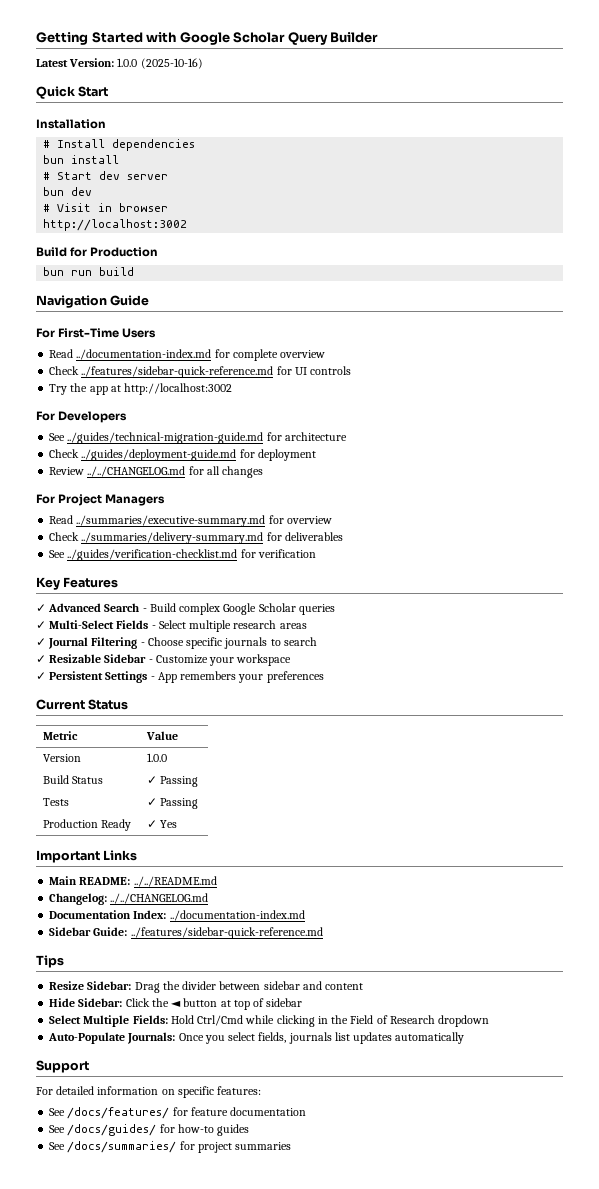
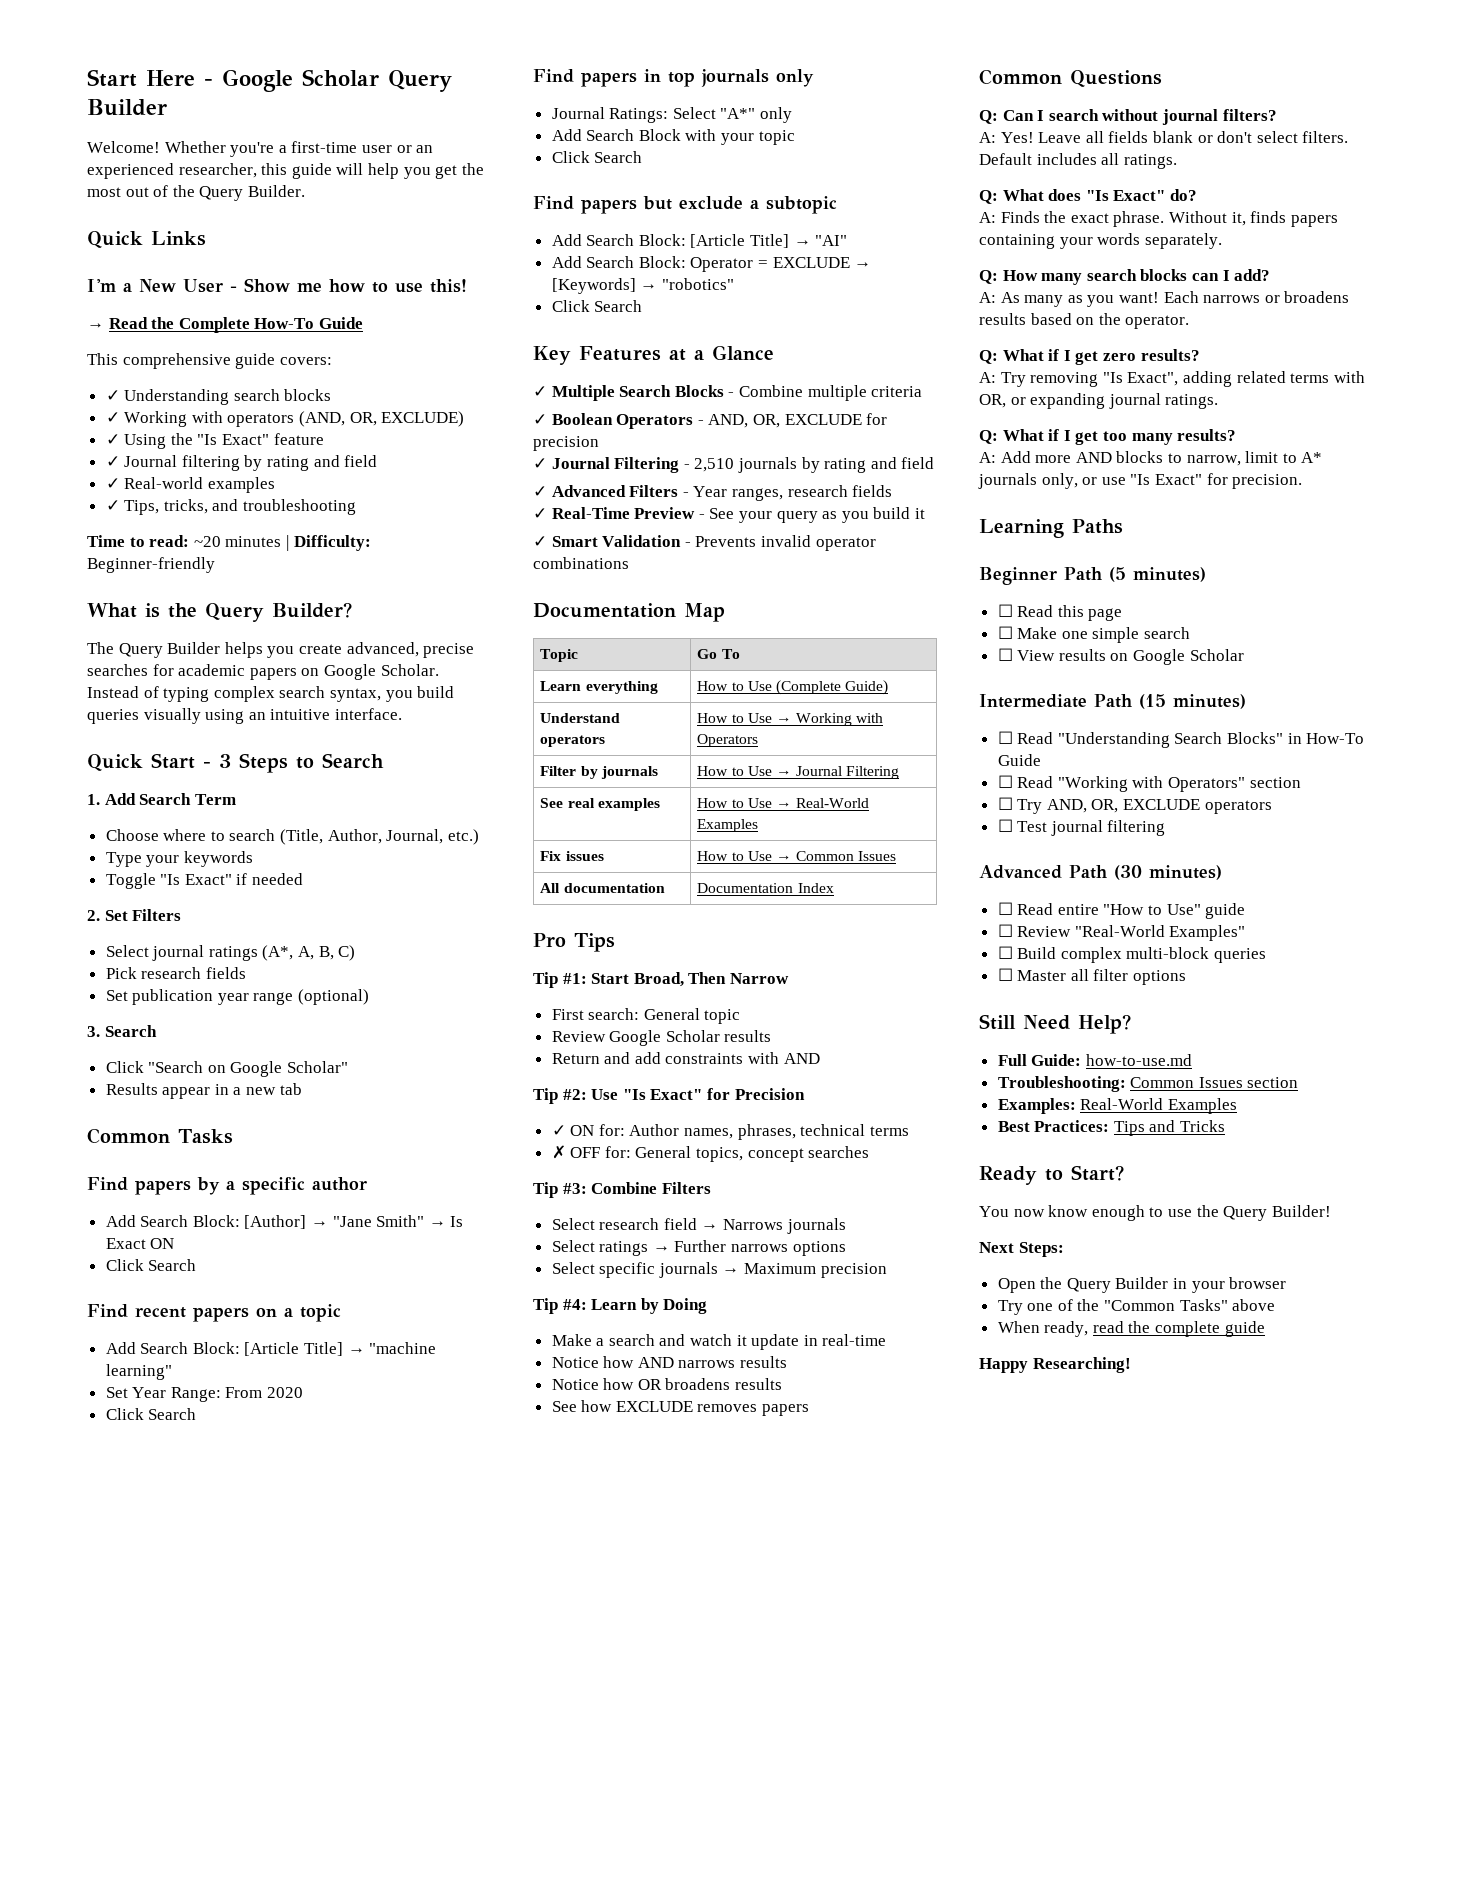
- Getting Started with Google Scholar Query Builder
+ Start Here - Google Scholar Query Builder
- Latest Version: 1.0.0 (2025-10-16)
- Quick Start
- Installation
- # Install dependencies
- bun install
- # Start dev server
- bun dev
- # Visit in browser
- http://localhost:3002
- Build for Production
- bun run build
- Navigation Guide
- For First-Time Users
- Read ../documentation-index.md for complete overview
- Check ../features/sidebar-quick-reference.md for UI controls
- Try the app at http://localhost:3002
- For Developers
- See ../guides/technical-migration-guide.md for architecture
- Check ../guides/deployment-guide.md for deployment
- Review ../../CHANGELOG.md for all changes
- For Project Managers
- Read ../summaries/executive-summary.md for overview
- Check ../summaries/delivery-summary.md for deliverables
- See ../guides/verification-checklist.md for verification
- Key Features
- ✓ Advanced Search - Build complex Google Scholar queries
- ✓ Multi-Select Fields - Select multiple research areas
- ✓ Journal Filtering - Choose specific journals to search
- ✓ Resizable Sidebar - Customize your workspace
- ✓ Persistent Settings - App remembers your preferences
- Current Status
- Metric | Value
- Version | 1.0.0
- Build Status | ✓ Passing
- Tests | ✓ Passing
- Production Ready | ✓ Yes
- Important Links
- Main README: ../../README.md
- Changelog: ../../CHANGELOG.md
- Documentation Index: ../documentation-index.md
- Sidebar Guide: ../features/sidebar-quick-reference.md
- Tips
- Resize Sidebar: Drag the divider between sidebar and content
- Hide Sidebar: Click the ◄ button at top of sidebar
- Select Multiple Fields: Hold Ctrl/Cmd while clicking in the Field of Research dropdown
- Auto-Populate Journals: Once you select fields, journals list updates automatically
- Support
- For detailed information on specific features:
- See /docs/features/ for feature documentation
- See /docs/guides/ for how-to guides
- See /docs/summaries/ for project summaries
+ Welcome! Whether you're a first-time user or an experienced researcher, this guide will help you get the most out of the Query Builder.
+ Quick Links
+ I'm a New User - Show me how to use this!
+ → Read the Complete How-To Guide
+ This comprehensive guide covers:
+ ✓ Understanding search blocks
+ ✓ Working with operators (AND, OR, EXCLUDE)
+ ✓ Using the "Is Exact" feature
+ ✓ Journal filtering by rating and field
+ ✓ Real-world examples
+ ✓ Tips, tricks, and troubleshooting
+ Time to read: ~20 minutes | Difficulty: Beginner-friendly
+ What is the Query Builder?
+ The Query Builder helps you create advanced, precise searches for academic papers on Google Scholar. Instead of typing complex search syntax, you build queries visually using an intuitive interface.
+ Quick Start - 3 Steps to Search
+ 1. Add Search Term
+ Choose where to search (Title, Author, Journal, etc.)
+ Type your keywords
+ Toggle "Is Exact" if needed
+ 2. Set Filters
+ Select journal ratings (A*, A, B, C)
+ Pick research fields
+ Set publication year range (optional)
+ 3. Search
+ Click "Search on Google Scholar"
+ Results appear in a new tab
+ Common Tasks
+ Find papers by a specific author
+ Add Search Block: [Author] → "Jane Smith" → Is Exact ON
+ Click Search
+ Find recent papers on a topic
+ Add Search Block: [Article Title] → "machine learning"
+ Set Year Range: From 2020
+ Click Search
+ Find papers in top journals only
+ Journal Ratings: Select "A*" only
+ Add Search Block with your topic
+ Click Search
+ Find papers but exclude a subtopic
+ Add Search Block: [Article Title] → "AI"
+ Add Search Block: Operator = EXCLUDE → [Keywords] → "robotics"
+ Click Search
+ Key Features at a Glance
+ ✓ Multiple Search Blocks - Combine multiple criteria
+ ✓ Boolean Operators - AND, OR, EXCLUDE for precision
+ ✓ Journal Filtering - 2,510 journals by rating and field
+ ✓ Advanced Filters - Year ranges, research fields
+ ✓ Real-Time Preview - See your query as you build it
+ ✓ Smart Validation - Prevents invalid operator combinations
+ Documentation Map
+ Topic | Go To
+ Learn everything | How to Use (Complete Guide)
+ Understand operators | How to Use → Working with Operators
+ Filter by journals | How to Use → Journal Filtering
+ See real examples | How to Use → Real-World Examples
+ Fix issues | How to Use → Common Issues
+ All documentation | Documentation Index
+ Pro Tips
+ Tip #1: Start Broad, Then Narrow
+ First search: General topic
+ Review Google Scholar results
+ Return and add constraints with AND
+ Tip #2: Use "Is Exact" for Precision
+ ✓ ON for: Author names, phrases, technical terms
+ ✗ OFF for: General topics, concept searches
+ Tip #3: Combine Filters
+ Select research field → Narrows journals
+ Select ratings → Further narrows options
+ Select specific journals → Maximum precision
+ Tip #4: Learn by Doing
+ Make a search and watch it update in real-time
+ Notice how AND narrows results
+ Notice how OR broadens results
+ See how EXCLUDE removes papers
+ Common Questions
+ Q: Can I search without journal filters?
+ A: Yes! Leave all fields blank or don't select filters. Default includes all ratings.
+ Q: What does "Is Exact" do?
+ A: Finds the exact phrase. Without it, finds papers containing your words separately.
+ Q: How many search blocks can I add?
+ A: As many as you want! Each narrows or broadens results based on the operator.
+ Q: What if I get zero results?
+ A: Try removing "Is Exact", adding related terms with OR, or expanding journal ratings.
+ Q: What if I get too many results?
+ A: Add more AND blocks to narrow, limit to A* journals only, or use "Is Exact" for precision.
+ Learning Paths
+ Beginner Path (5 minutes)
+ ☐ Read this page
+ ☐ Make one simple search
+ ☐ View results on Google Scholar
+ Intermediate Path (15 minutes)
+ ☐ Read "Understanding Search Blocks" in How-To Guide
+ ☐ Read "Working with Operators" section
+ ☐ Try AND, OR, EXCLUDE operators
+ ☐ Test journal filtering
+ Advanced Path (30 minutes)
+ ☐ Read entire "How to Use" guide
+ ☐ Review "Real-World Examples"
+ ☐ Build complex multi-block queries
+ ☐ Master all filter options
+ Still Need Help?
+ Full Guide: how-to-use.md
+ Troubleshooting: Common Issues section
+ Examples: Real-World Examples
+ Best Practices: Tips and Tricks
+ Ready to Start?
+ You now know enough to use the Query Builder!
+ Next Steps:
+ Open the Query Builder in your browser
+ Try one of the "Common Tasks" above
+ When ready, read the complete guide
+ Happy Researching!

